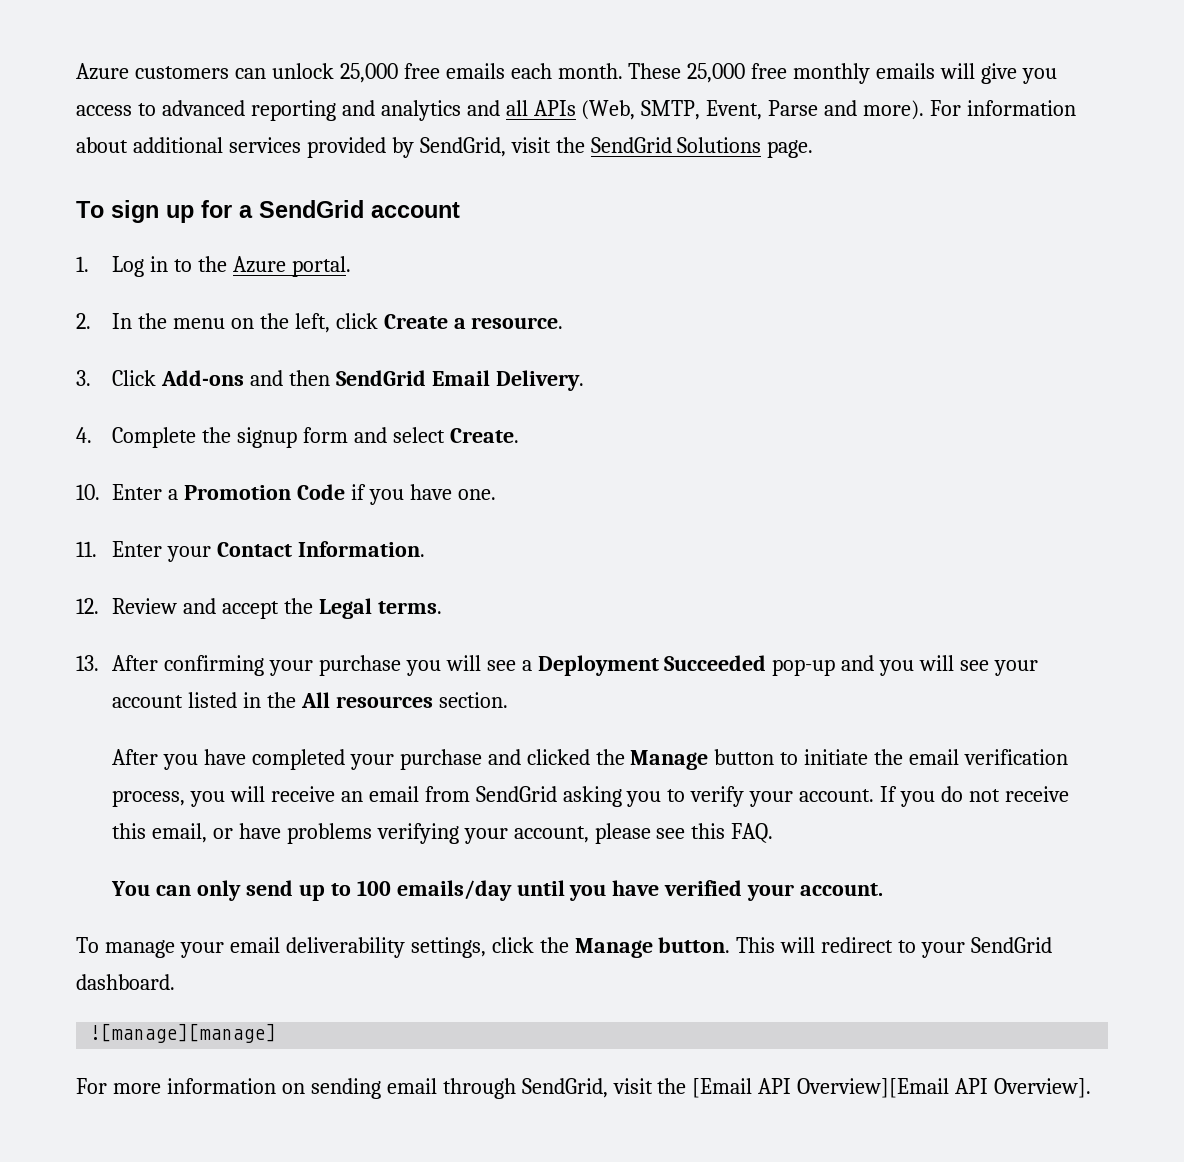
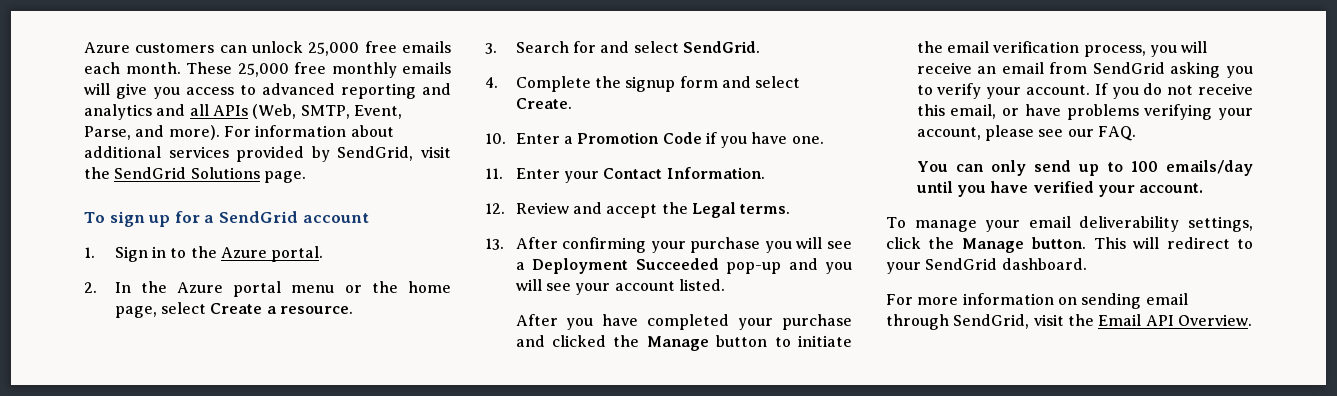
- These 25,000 free monthly emails will give you access to advanced reporting and analytics and all APIs (Web, SMTP, Event, Parse and more).
+ These 25,000 free monthly emails will give you access to advanced reporting and analytics and all APIs (Web, SMTP, Event, Parse, and more).
- 1. Log in to the Azure portal.
+ 1. Sign in to the Azure portal.
- 2. In the menu on the left, click Create a resource.
- 3. Click Add-ons and then SendGrid Email Delivery.
+ 2. In the Azure portal menu or the home page, select Create a resource.
+ 3. Search for and select SendGrid.
- 13. After confirming your purchase you will see a Deployment Succeeded pop-up and you will see your account listed in the All resources section.
+ 13. After confirming your purchase you will see a Deployment Succeeded pop-up and you will see your account listed.
- If you do not receive this email, or have problems verifying your account, please see this FAQ.
+ If you do not receive this email, or have problems verifying your account, please see our FAQ.
- ![manage][manage]
- For more information on sending email through SendGrid, visit the [Email API Overview][Email API Overview].
+ For more information on sending email through SendGrid, visit the Email API Overview.

